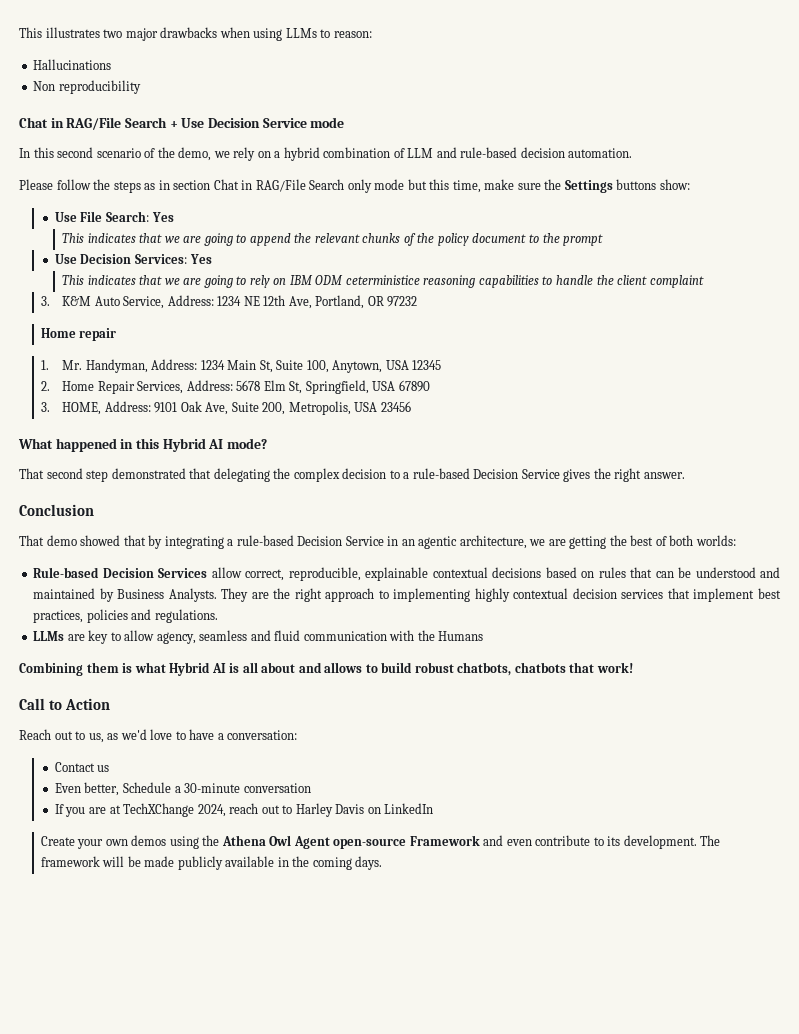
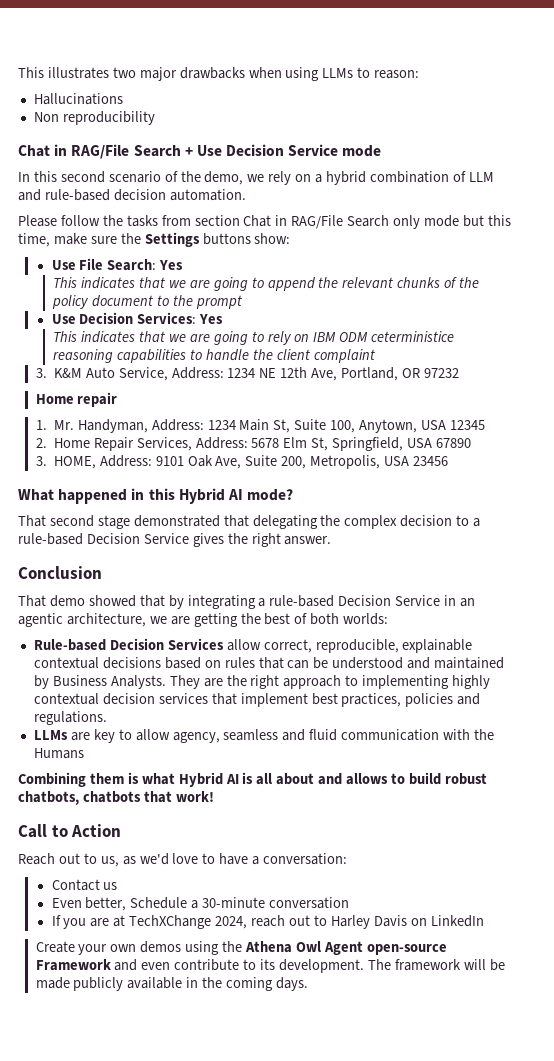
- Please follow the steps as in section Chat in RAG/File Search only mode but this time, make sure the Settings buttons show:
+ Please follow the tasks from section Chat in RAG/File Search only mode but this time, make sure the Settings buttons show:
- That second step demonstrated that delegating the complex decision to a rule-based Decision Service gives the right answer.
+ That second stage demonstrated that delegating the complex decision to a rule-based Decision Service gives the right answer.

